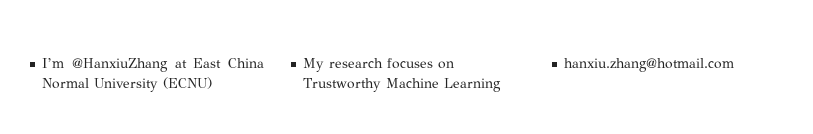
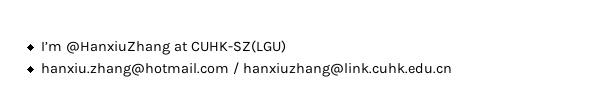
- I’m @HanxiuZhang at East China Normal University (ECNU)
- My research focuses on Trustworthy Machine Learning
+ I’m @HanxiuZhang at CUHK-SZ(LGU)
- hanxiu.zhang@hotmail.com
+ hanxiu.zhang@hotmail.com / hanxiuzhang@link.cuhk.edu.cn

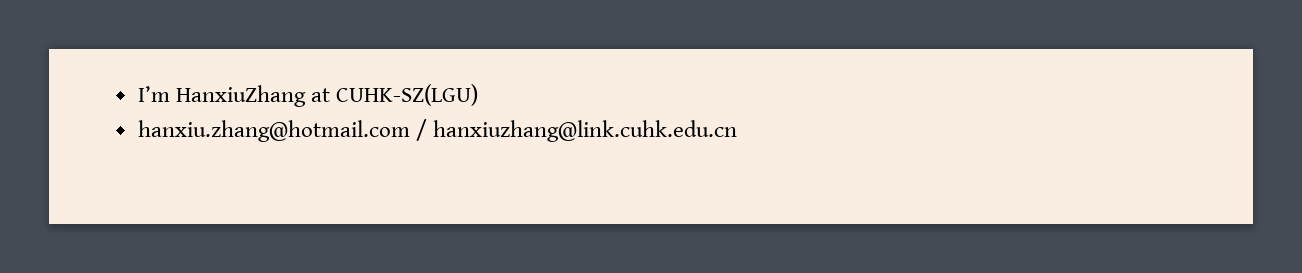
- I’m @HanxiuZhang at CUHK-SZ(LGU)
+ I’m HanxiuZhang at CUHK-SZ(LGU)

